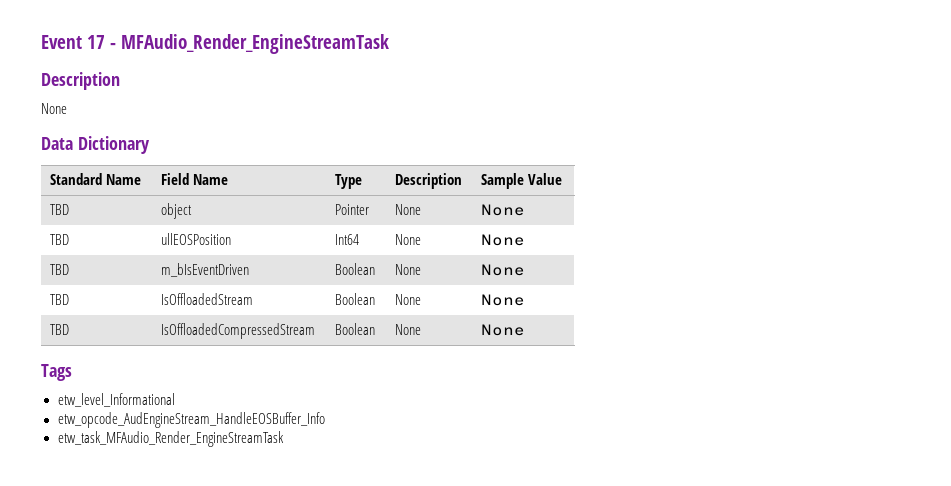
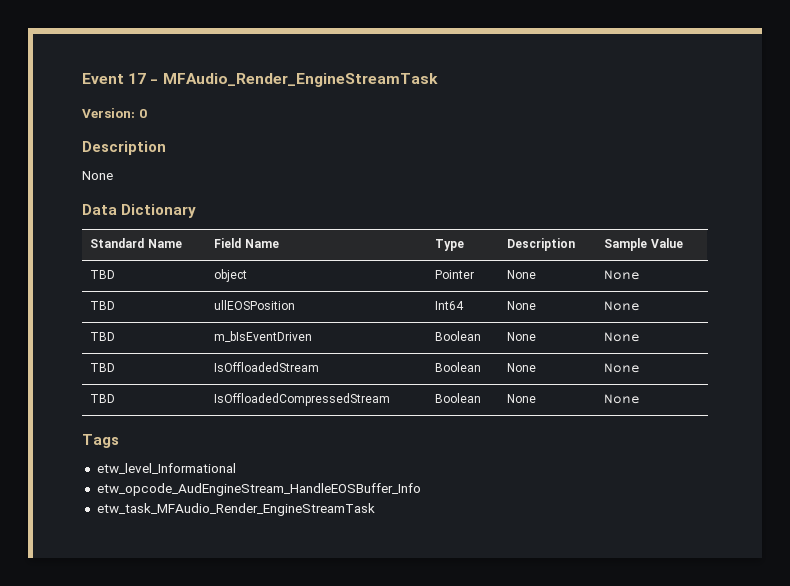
+ Version: 0

